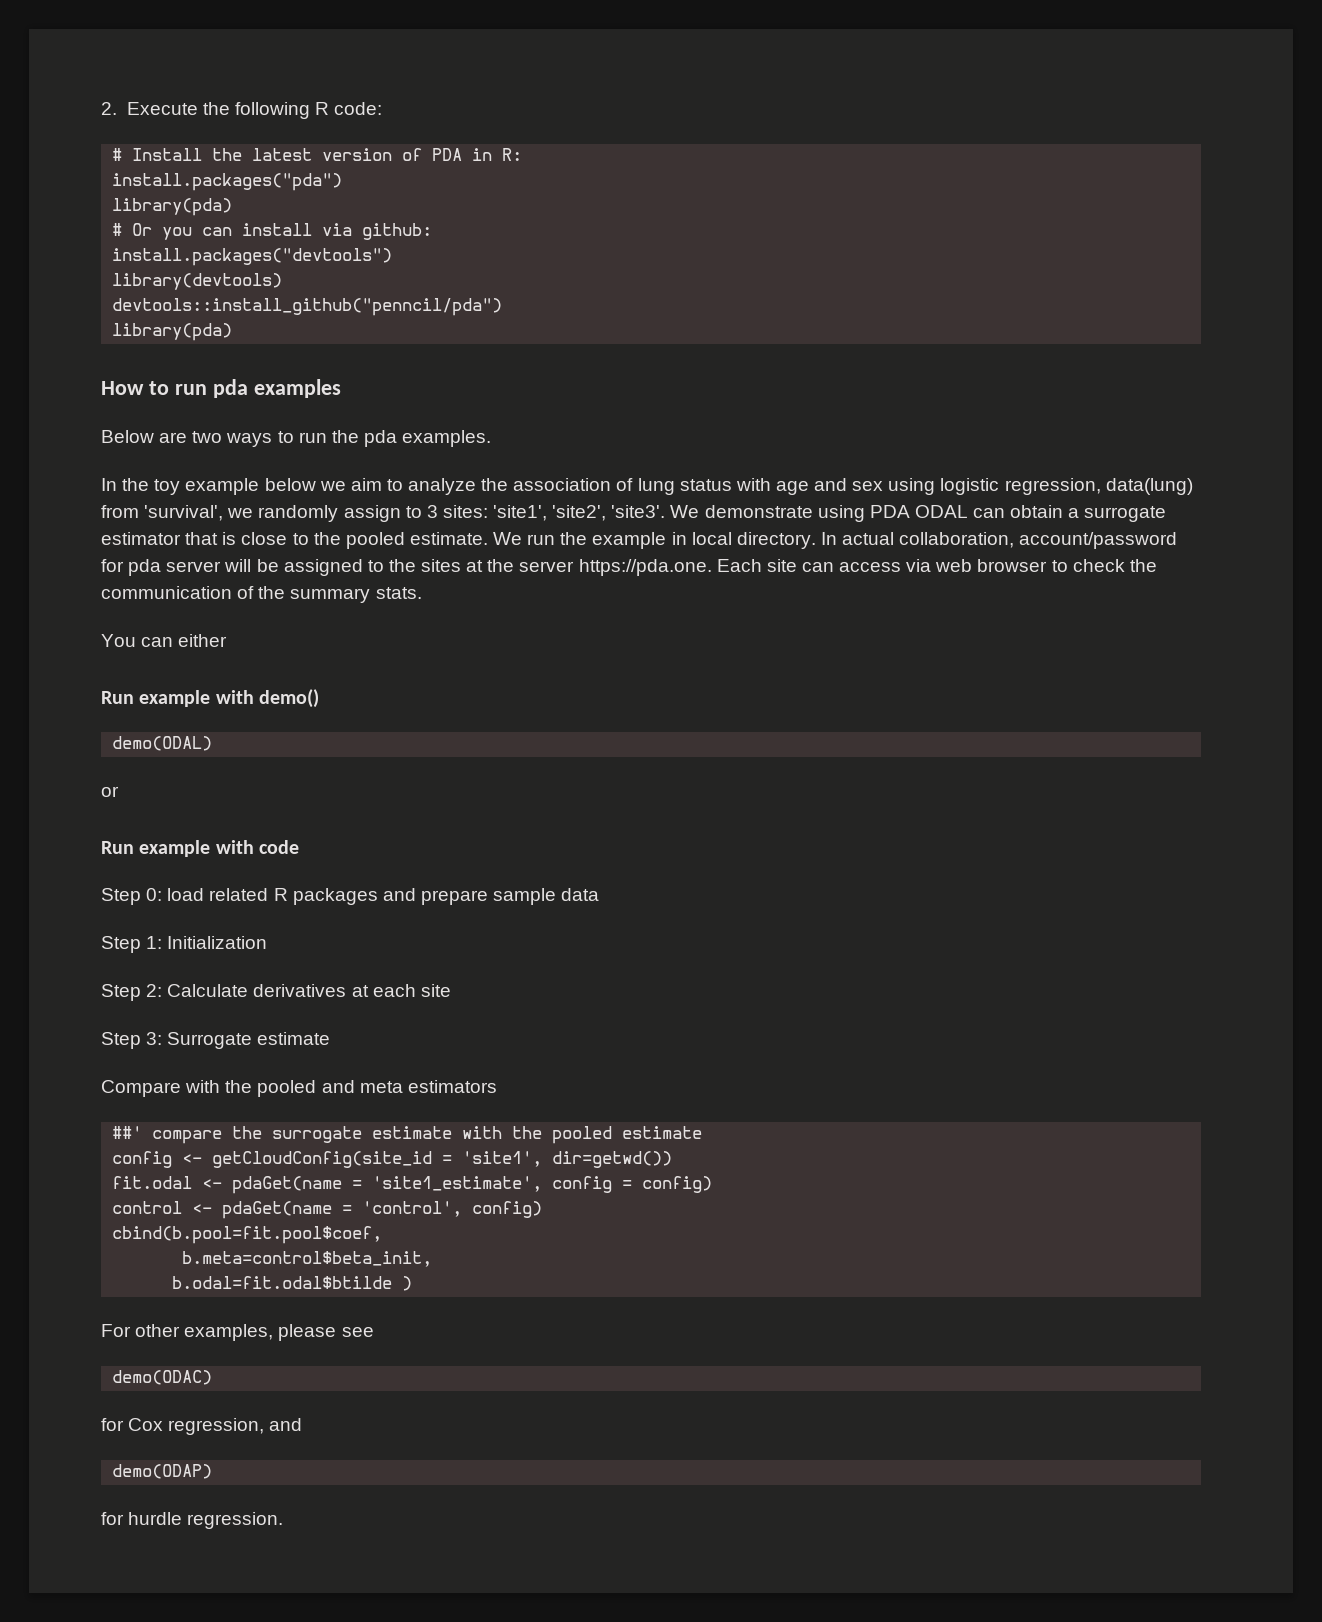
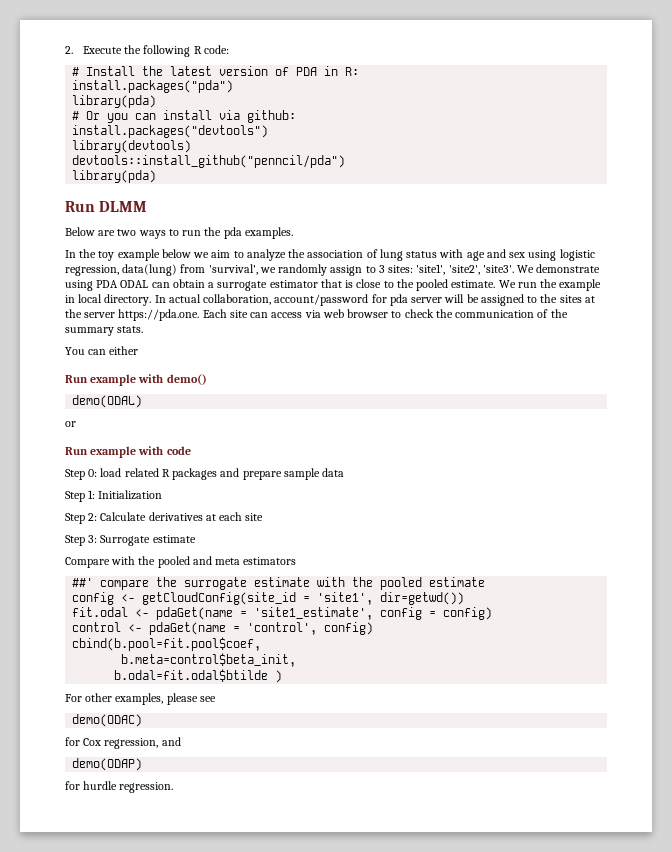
- How to run pda examples
+ Run DLMM

